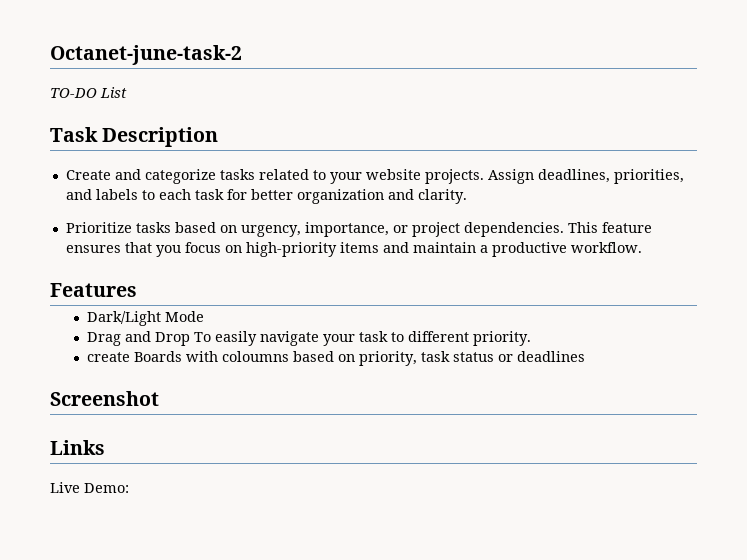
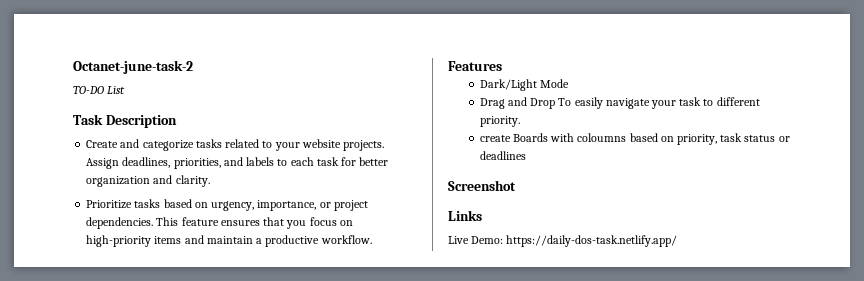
- Live Demo:
+ Live Demo: https://daily-dos-task.netlify.app/

